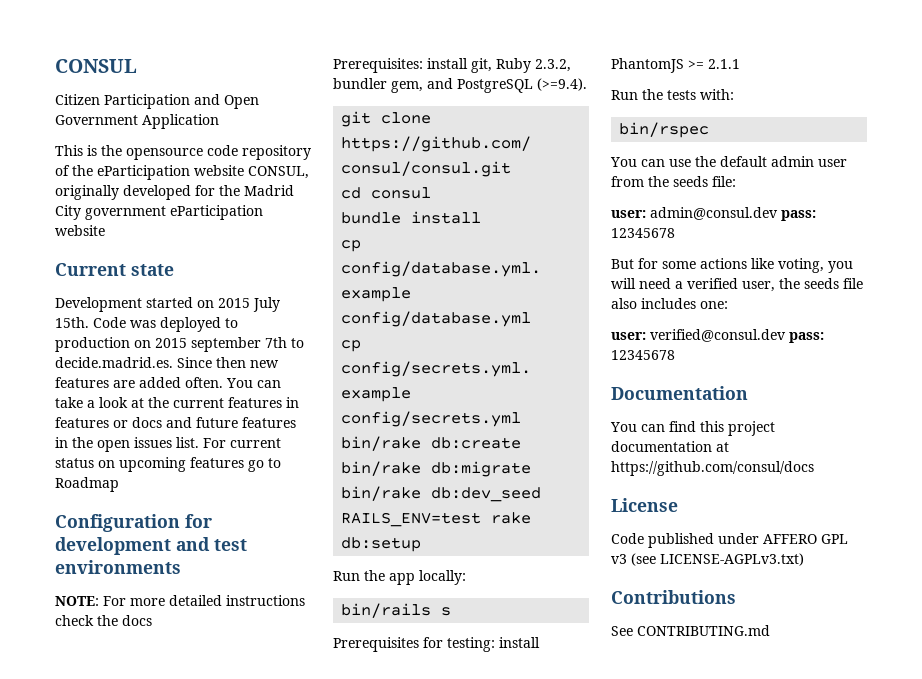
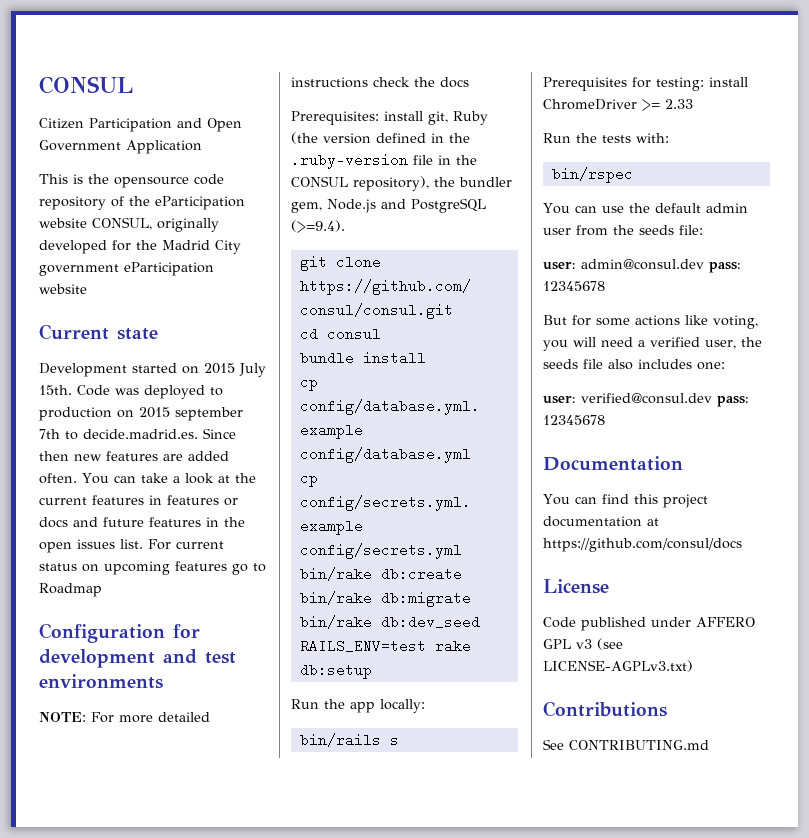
- Prerequisites: install git, Ruby 2.3.2, bundler gem, and PostgreSQL (>=9.4).
+ Prerequisites: install git, Ruby (the version defined in the .ruby-version file in the CONSUL repository), the bundler gem, Node.js and PostgreSQL (>=9.4).
- Prerequisites for testing: install PhantomJS >= 2.1.1
+ Prerequisites for testing: install ChromeDriver >= 2.33

